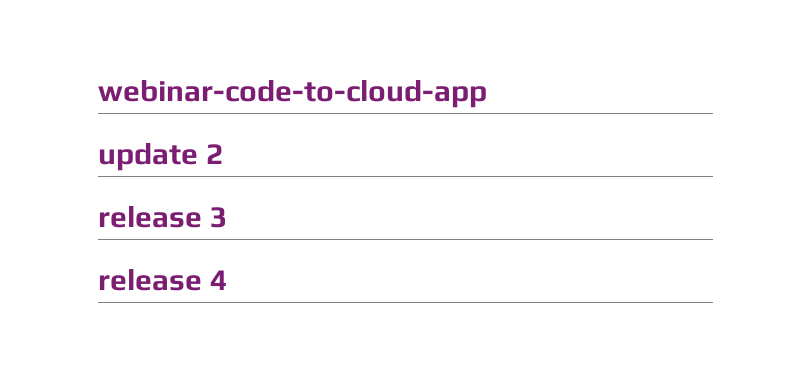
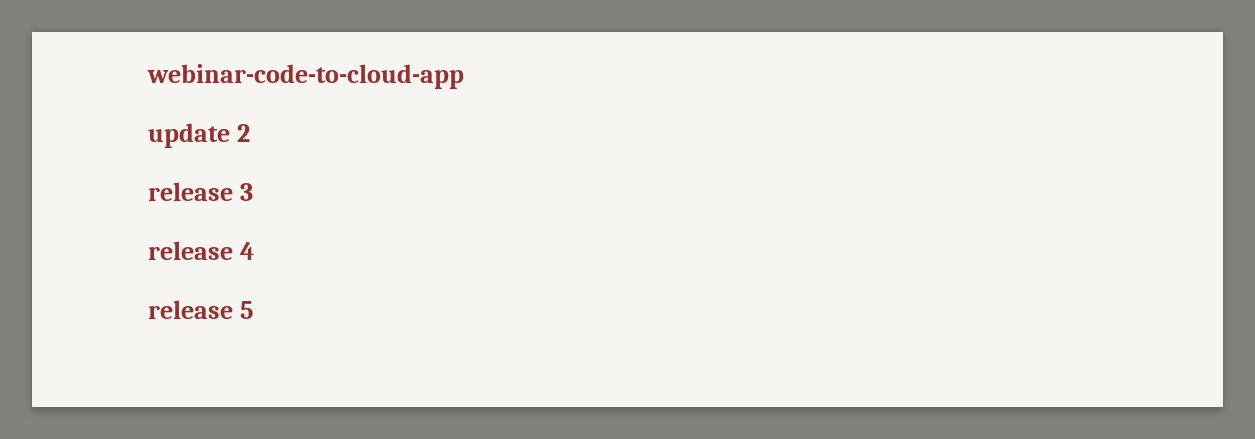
+ release 5

